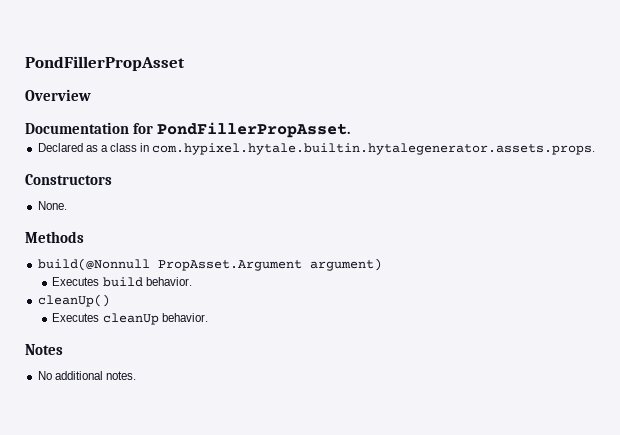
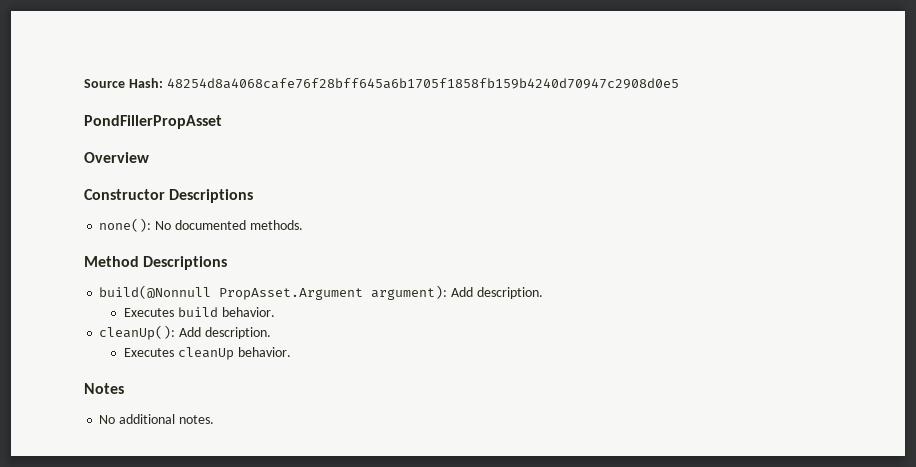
+ Source Hash: 48254d8a4068cafe76f28bff645a6b1705f1858fb159b4240d70947c2908d0e5
- Documentation for PondFillerPropAsset.
- Declared as a class in com.hypixel.hytale.builtin.hytalegenerator.assets.props.
- Constructors
- None.
- Methods
+ Constructor Descriptions
+ none(): No documented methods.
+ Method Descriptions
- build(@Nonnull PropAsset.Argument argument)
+ build(@Nonnull PropAsset.Argument argument): Add description.
- cleanUp()
+ cleanUp(): Add description.

